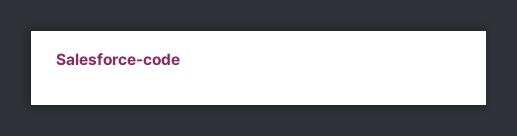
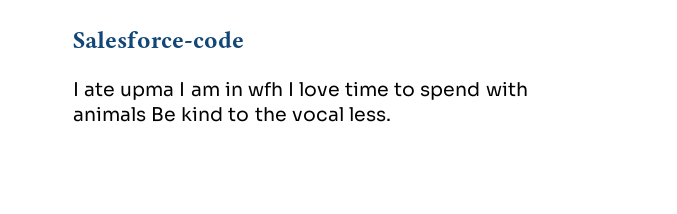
+ I ate upma I am in wfh I love time to spend with animals Be kind to the vocal less.

